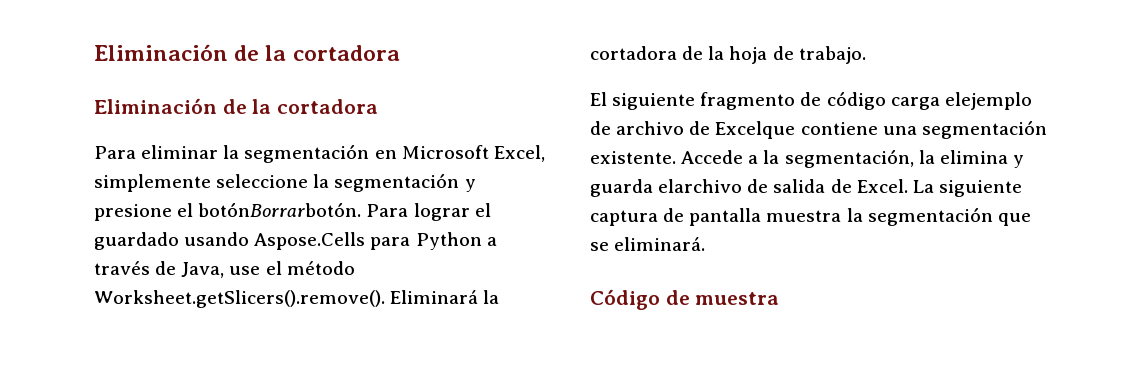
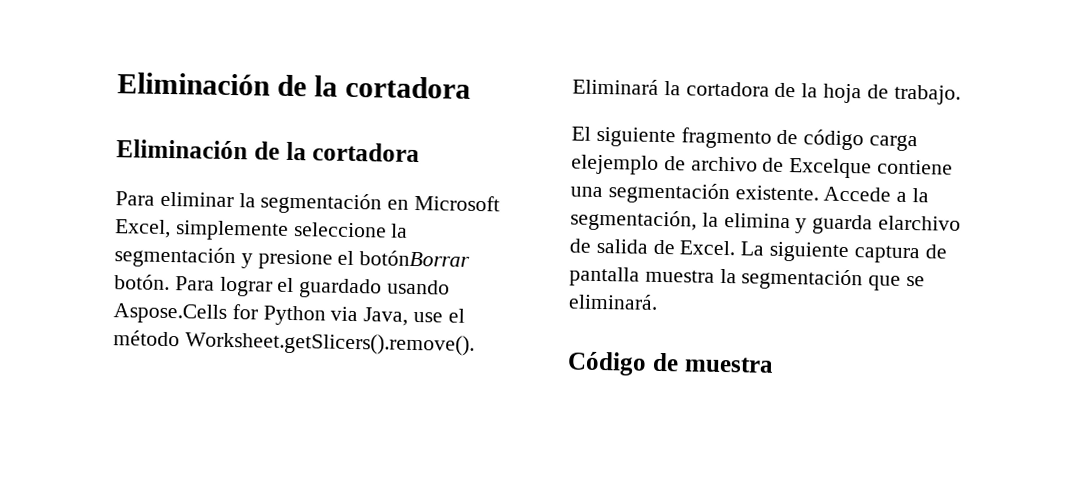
- Para eliminar la segmentación en Microsoft Excel, simplemente seleccione la segmentación y presione el botónBorrarbotón.
+ Para eliminar la segmentación en Microsoft Excel, simplemente seleccione la segmentación y presione el botónBorrar botón.
- Para lograr el guardado usando Aspose.Cells para Python a través de Java, use el método Worksheet.getSlicers().remove(). Eliminará la cortadora de la hoja de trabajo.
+ Para lograr el guardado usando Aspose.Cells for Python via Java, use el método Worksheet.getSlicers().remove(). Eliminará la cortadora de la hoja de trabajo.

